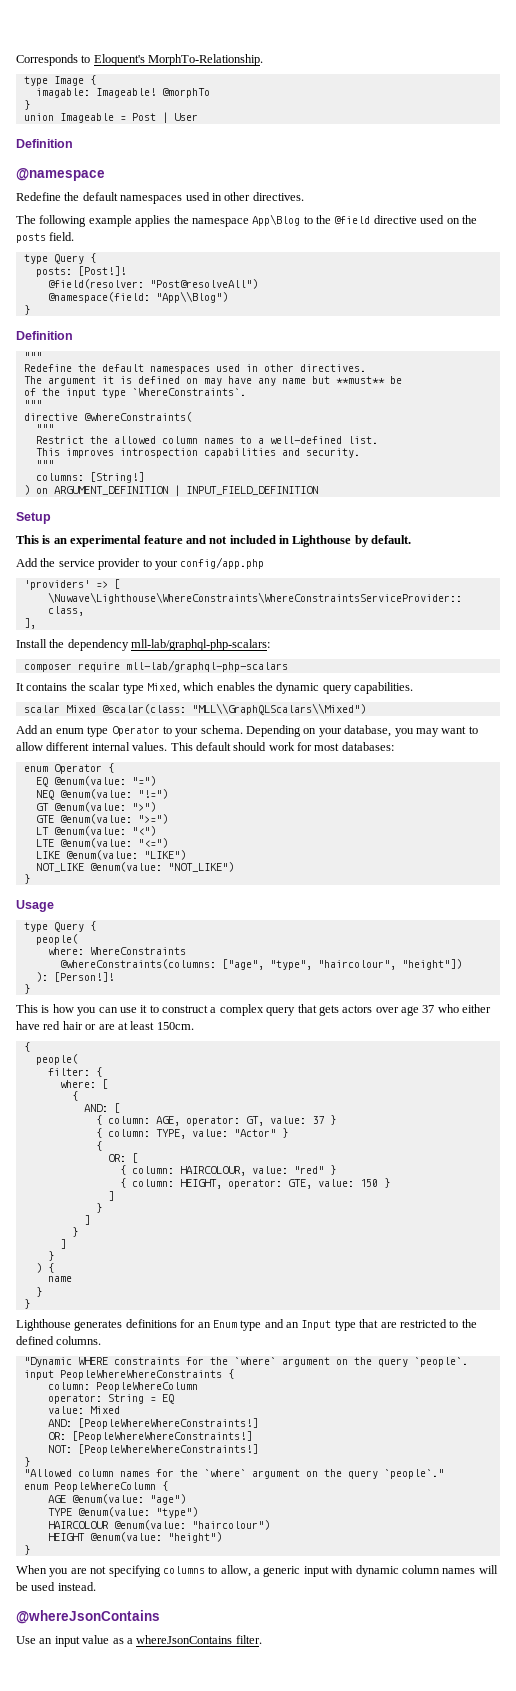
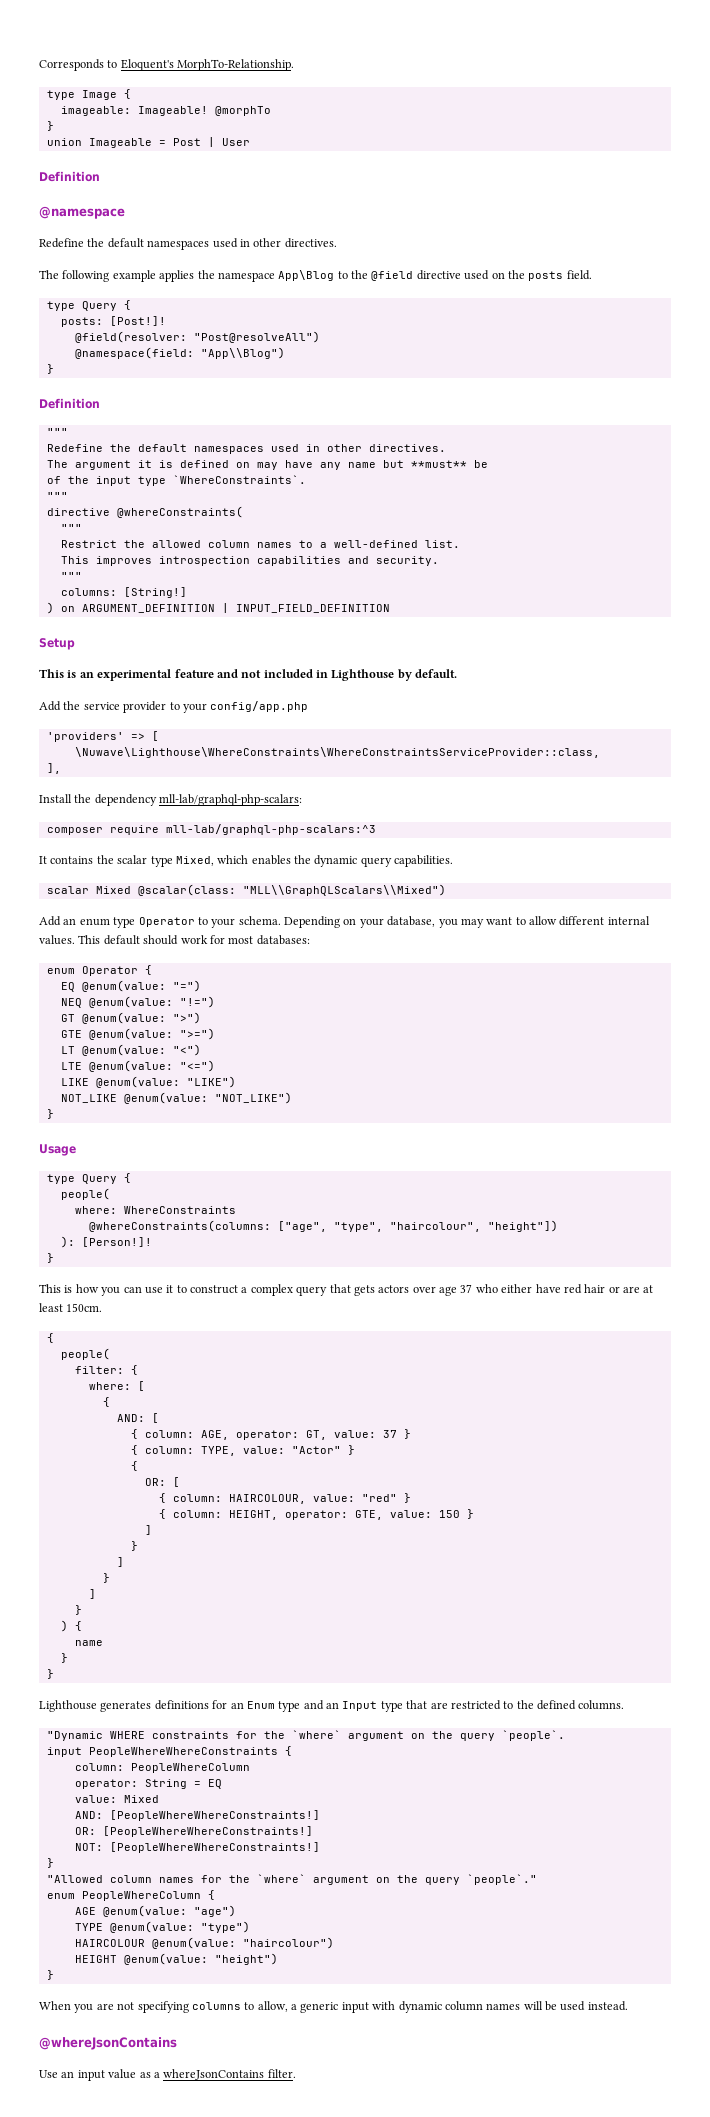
- imagable: Imageable!
+ imageable: Imageable!
- composer require mll-lab/graphql-php-scalars
+ composer require mll-lab/graphql-php-scalars:^3

